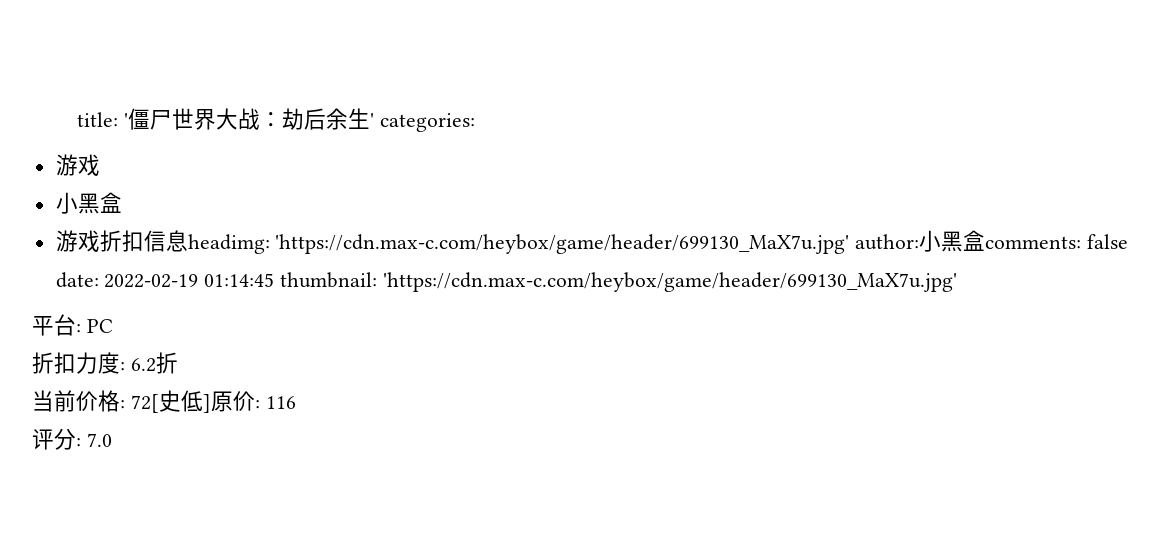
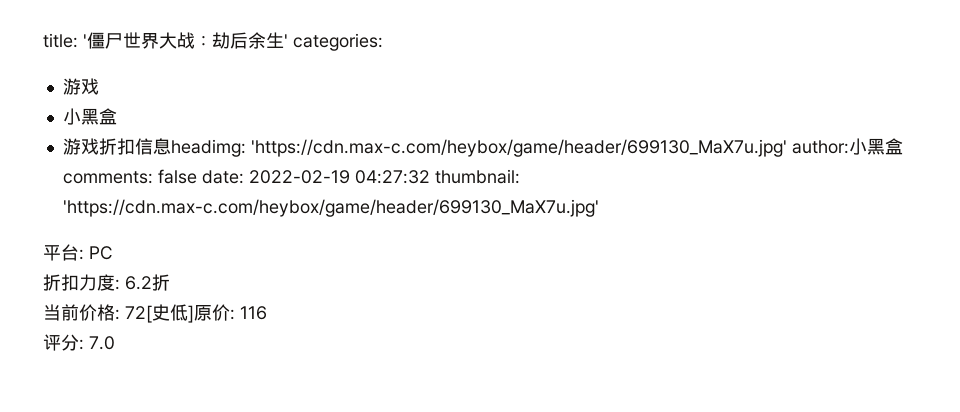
- 游戏折扣信息headimg: 'https://cdn.max-c.com/heybox/game/header/699130_MaX7u.jpg' author:小黑盒comments: false date: 2022-02-19 01:14:45 thumbnail: 'https://cdn.max-c.com/heybox/game/header/699130_MaX7u.jpg'
+ 游戏折扣信息headimg: 'https://cdn.max-c.com/heybox/game/header/699130_MaX7u.jpg' author:小黑盒comments: false date: 2022-02-19 04:27:32 thumbnail: 'https://cdn.max-c.com/heybox/game/header/699130_MaX7u.jpg'

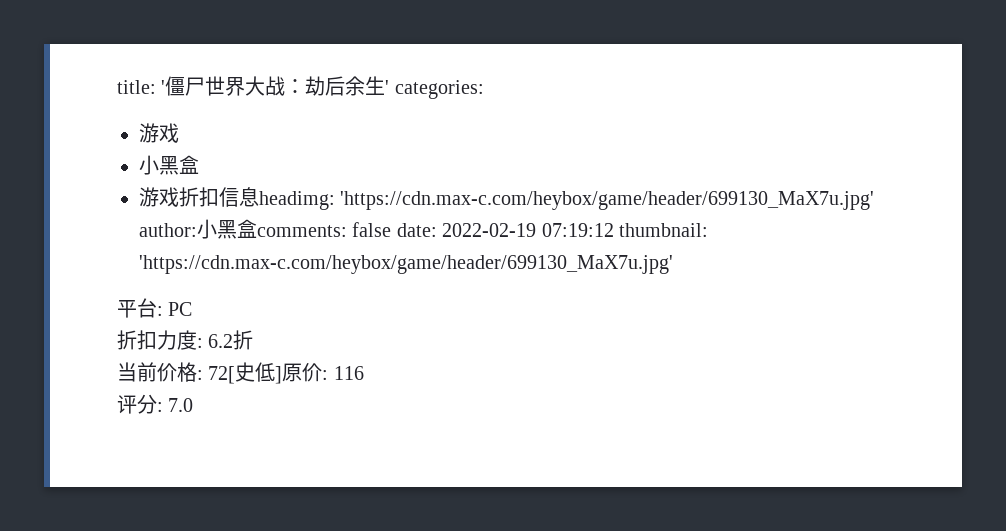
- 游戏折扣信息headimg: 'https://cdn.max-c.com/heybox/game/header/699130_MaX7u.jpg' author:小黑盒comments: false date: 2022-02-19 04:27:32 thumbnail: 'https://cdn.max-c.com/heybox/game/header/699130_MaX7u.jpg'
+ 游戏折扣信息headimg: 'https://cdn.max-c.com/heybox/game/header/699130_MaX7u.jpg' author:小黑盒comments: false date: 2022-02-19 07:19:12 thumbnail: 'https://cdn.max-c.com/heybox/game/header/699130_MaX7u.jpg'

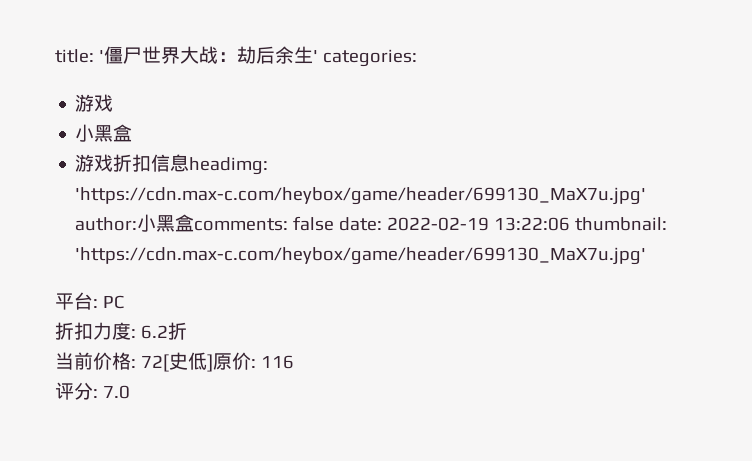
- 游戏折扣信息headimg: 'https://cdn.max-c.com/heybox/game/header/699130_MaX7u.jpg' author:小黑盒comments: false date: 2022-02-19 07:19:12 thumbnail: 'https://cdn.max-c.com/heybox/game/header/699130_MaX7u.jpg'
+ 游戏折扣信息headimg: 'https://cdn.max-c.com/heybox/game/header/699130_MaX7u.jpg' author:小黑盒comments: false date: 2022-02-19 13:22:06 thumbnail: 'https://cdn.max-c.com/heybox/game/header/699130_MaX7u.jpg'

